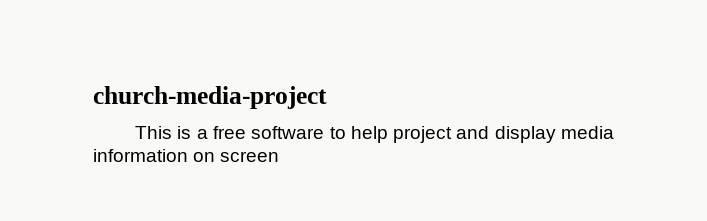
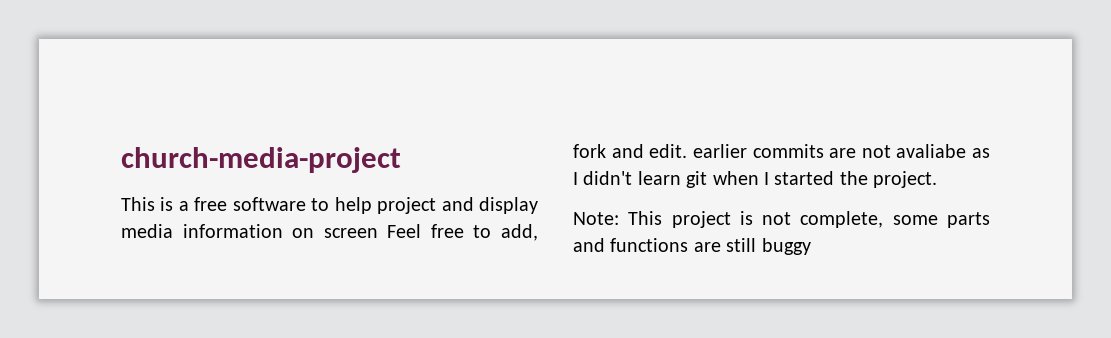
- This is a free software to help project and display media information on screen
+ This is a free software to help project and display media information on screen Feel free to add, fork and edit. earlier commits are not avaliabe as I didn't learn git when I started the project.
+ Note: This project is not complete, some parts and functions are still buggy

